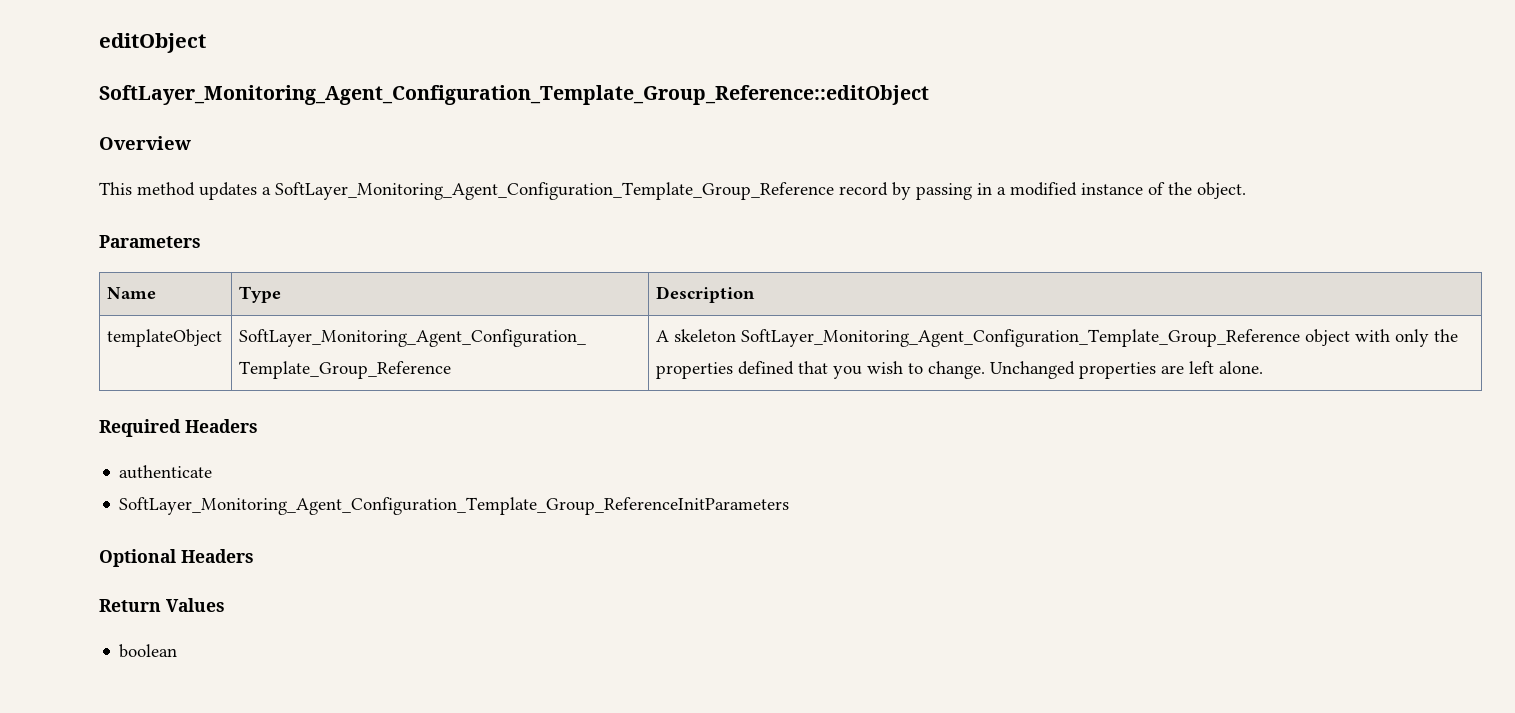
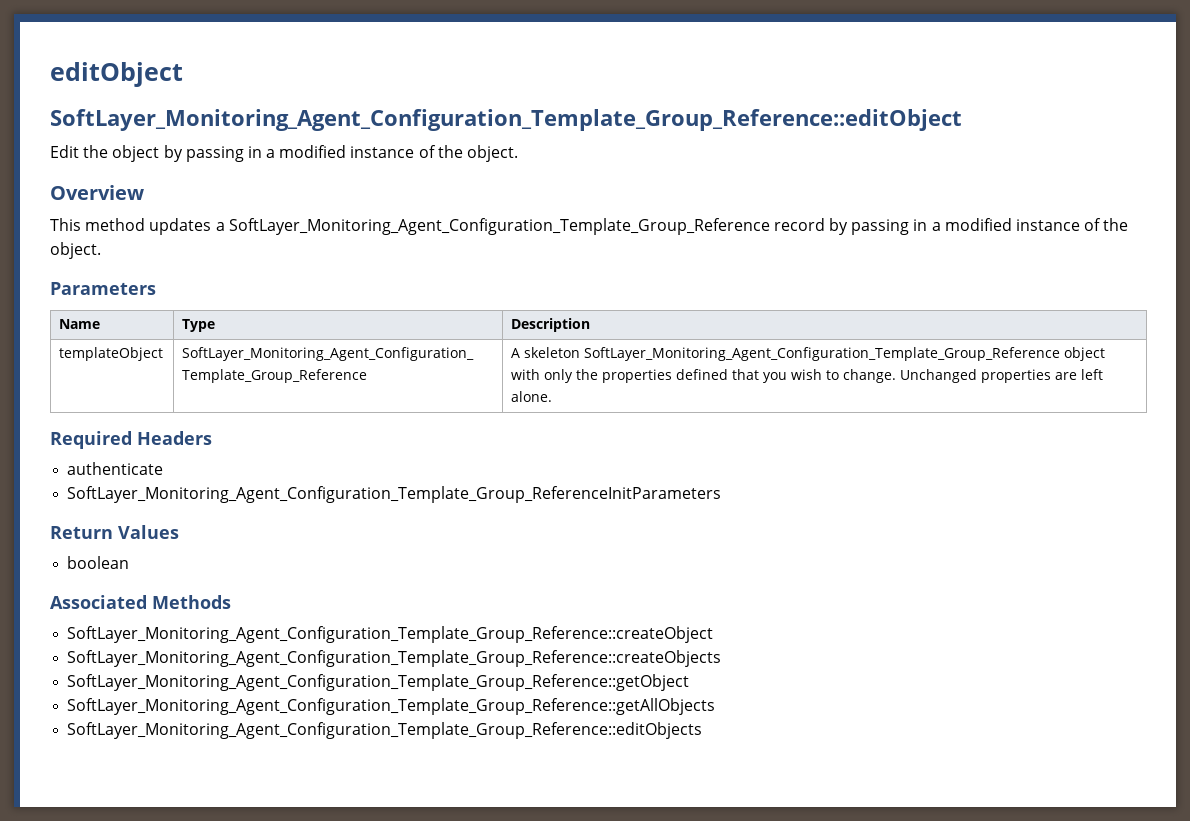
+ Edit the object by passing in a modified instance of the object.
- Optional Headers
+ Associated Methods
+ SoftLayer_Monitoring_Agent_Configuration_Template_Group_Reference::createObject
+ SoftLayer_Monitoring_Agent_Configuration_Template_Group_Reference::createObjects
+ SoftLayer_Monitoring_Agent_Configuration_Template_Group_Reference::getObject
+ SoftLayer_Monitoring_Agent_Configuration_Template_Group_Reference::getAllObjects
+ SoftLayer_Monitoring_Agent_Configuration_Template_Group_Reference::editObjects

